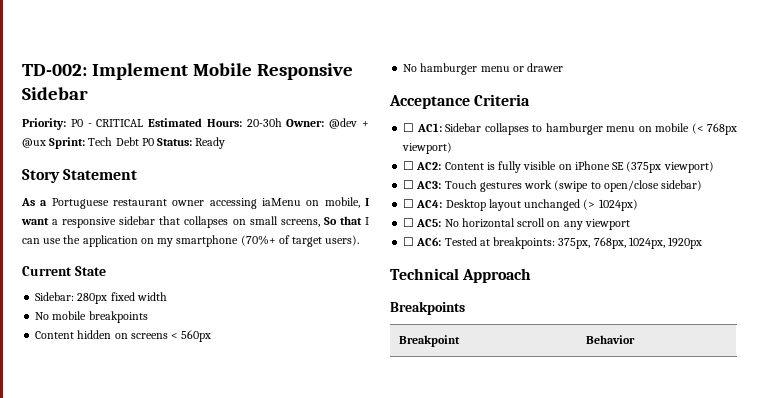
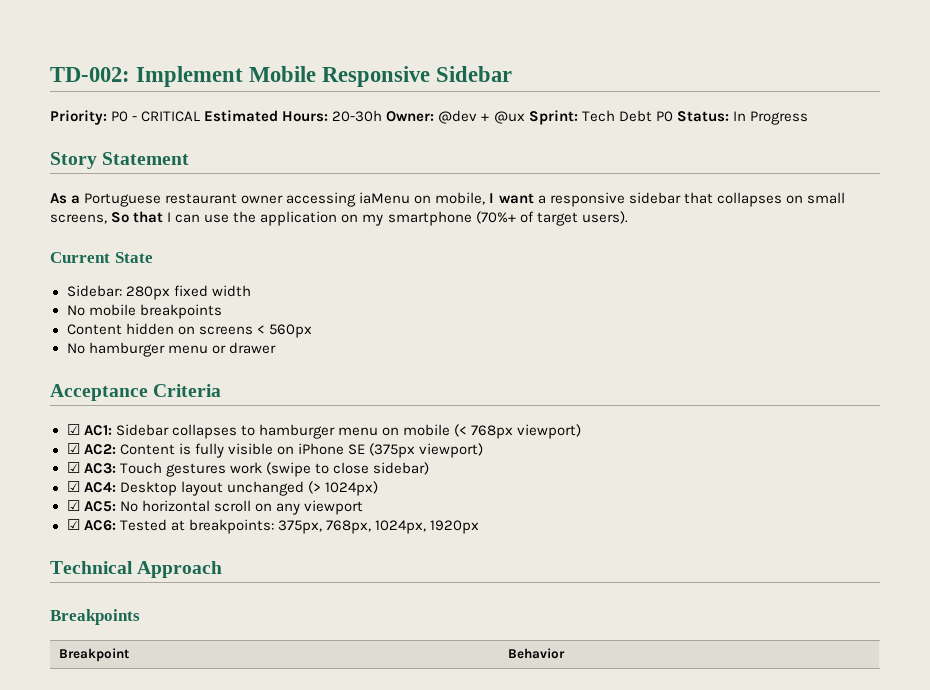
- Priority: P0 - CRITICAL Estimated Hours: 20-30h Owner: @dev + @ux Sprint: Tech Debt P0 Status: Ready
+ Priority: P0 - CRITICAL Estimated Hours: 20-30h Owner: @dev + @ux Sprint: Tech Debt P0 Status: In Progress
- ☐ AC1: Sidebar collapses to hamburger menu on mobile (< 768px viewport)
+ ☑ AC1: Sidebar collapses to hamburger menu on mobile (< 768px viewport)
- ☐ AC2: Content is fully visible on iPhone SE (375px viewport)
+ ☑ AC2: Content is fully visible on iPhone SE (375px viewport)
- ☐ AC3: Touch gestures work (swipe to open/close sidebar)
+ ☑ AC3: Touch gestures work (swipe to close sidebar)
- ☐ AC4: Desktop layout unchanged (> 1024px)
+ ☑ AC4: Desktop layout unchanged (> 1024px)
- ☐ AC5: No horizontal scroll on any viewport
+ ☑ AC5: No horizontal scroll on any viewport
- ☐ AC6: Tested at breakpoints: 375px, 768px, 1024px, 1920px
+ ☑ AC6: Tested at breakpoints: 375px, 768px, 1024px, 1920px

